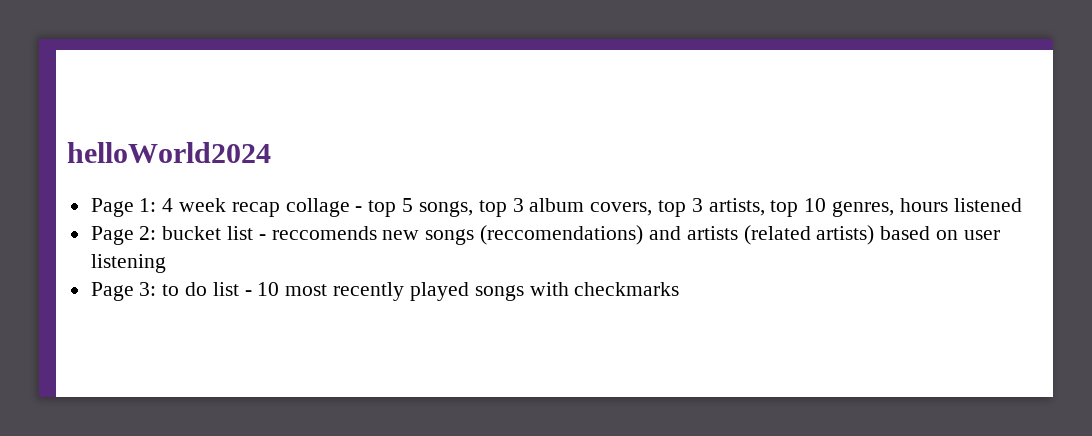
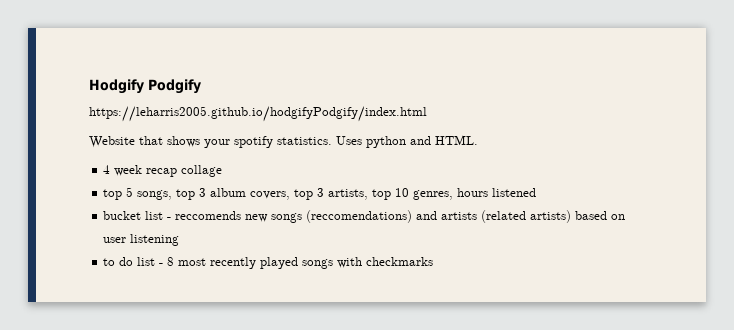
- helloWorld2024
- Page 1: 4 week recap collage - top 5 songs, top 3 album covers, top 3 artists, top 10 genres, hours listened
+ Hodgify Podgify
+ https://leharris2005.github.io/hodgifyPodgify/index.html
+ Website that shows your spotify statistics. Uses python and HTML.
+ 4 week recap collage
+ top 5 songs, top 3 album covers, top 3 artists, top 10 genres, hours listened
- Page 2: bucket list - reccomends new songs (reccomendations) and artists (related artists) based on user listening
+ bucket list - reccomends new songs (reccomendations) and artists (related artists) based on user listening
- Page 3: to do list - 10 most recently played songs with checkmarks
+ to do list - 8 most recently played songs with checkmarks

